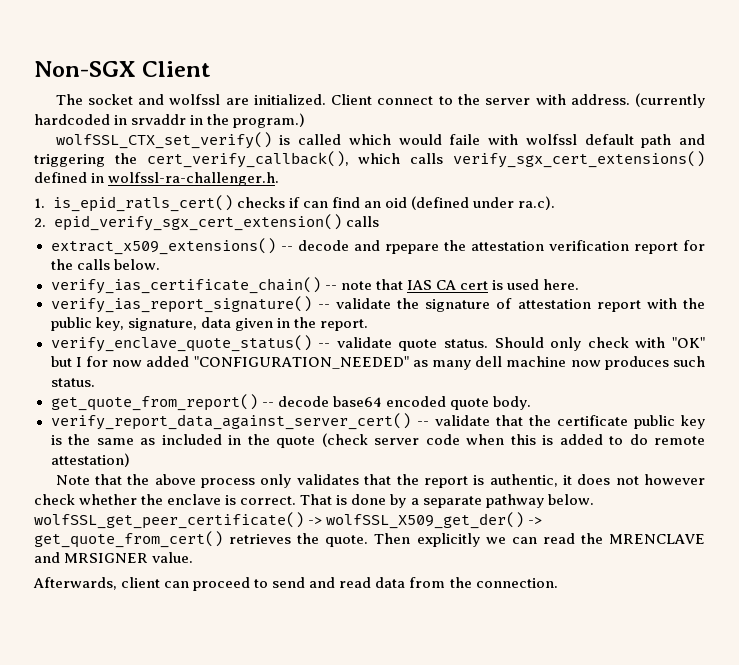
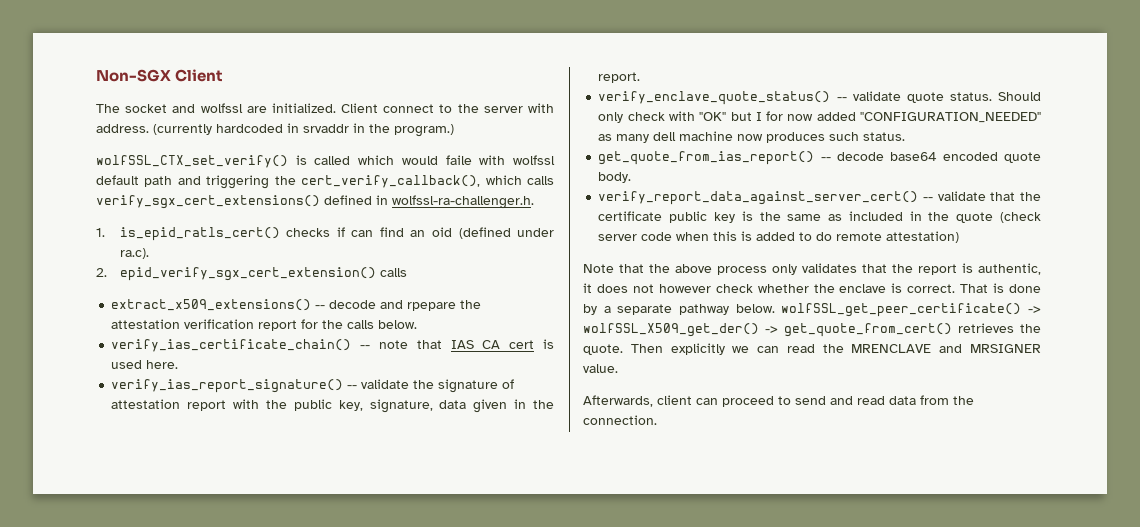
- get_quote_from_report() -- decode base64 encoded quote body.
+ get_quote_from_ias_report() -- decode base64 encoded quote body.

